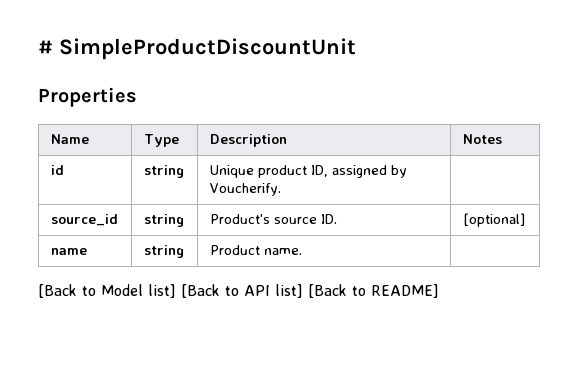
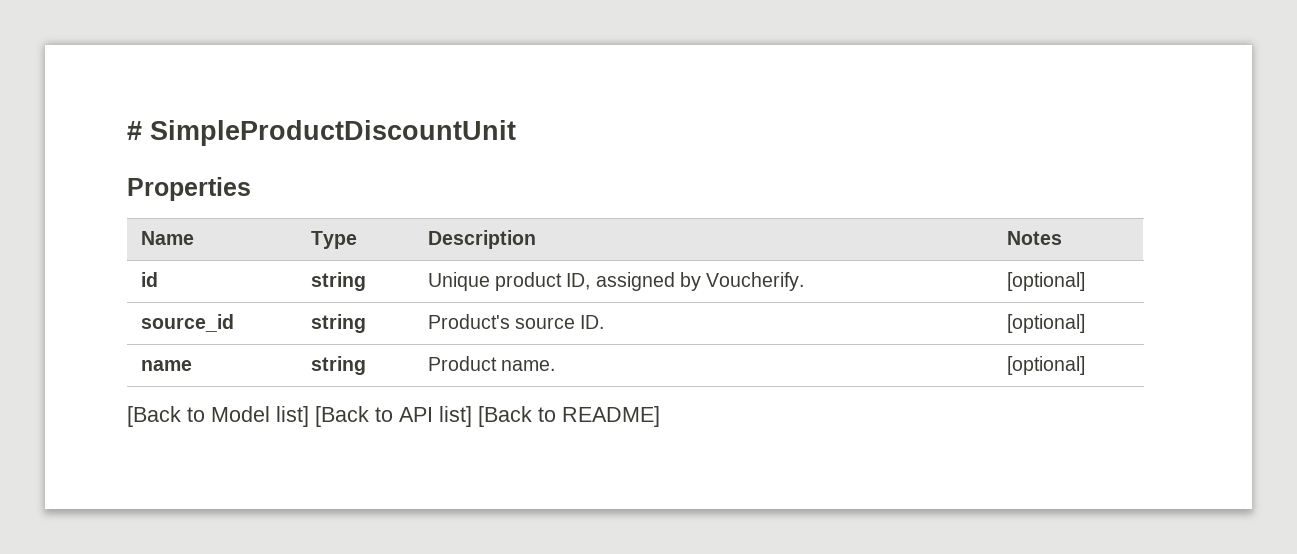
- id | string | Unique product ID, assigned by Voucherify. |
+ id | string | Unique product ID, assigned by Voucherify. | [optional]
- name | string | Product name. |
+ name | string | Product name. | [optional]

